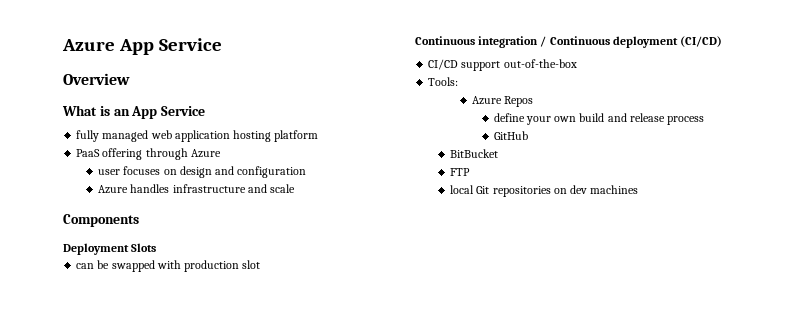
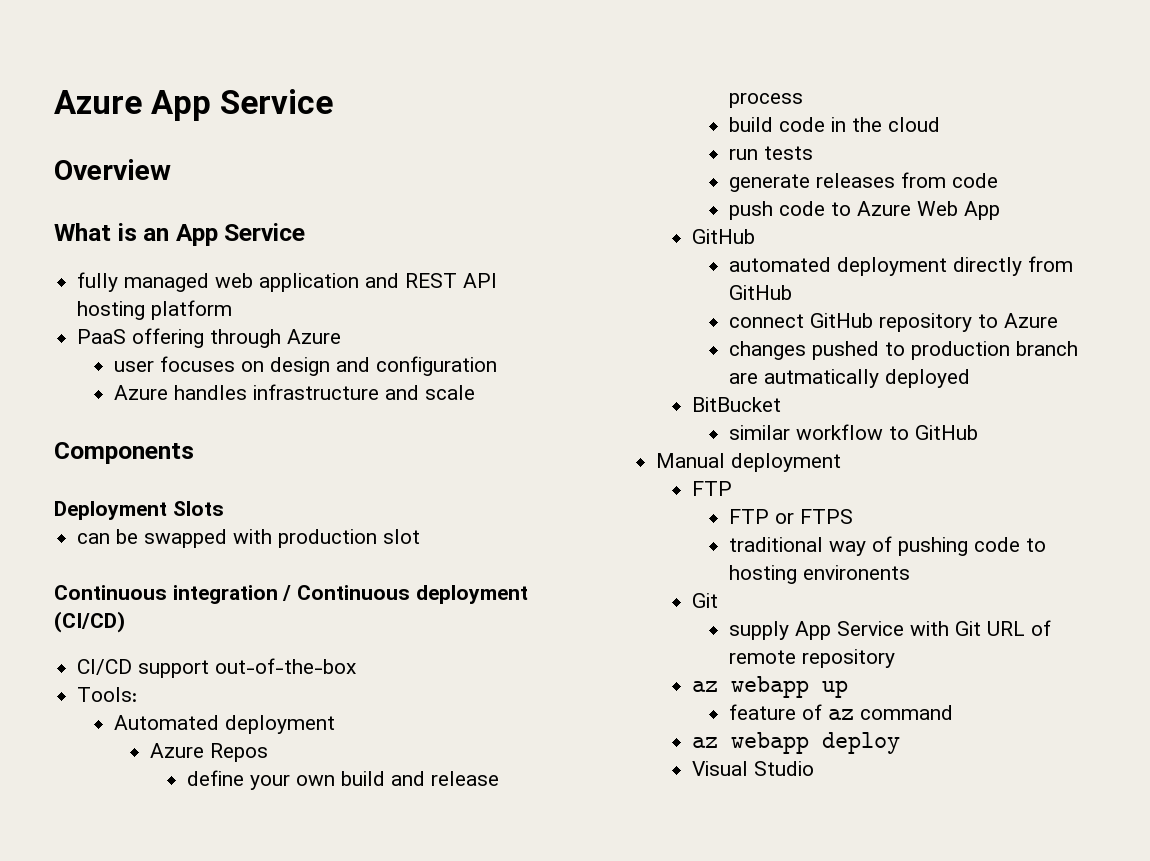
- fully managed web application hosting platform
+ fully managed web application and REST API hosting platform
+ Automated deployment
+ build code in the cloud
+ run tests
+ generate releases from code
+ push code to Azure Web App
  GitHub
+ automated deployment directly from GitHub
+ connect GitHub repository to Azure
+ changes pushed to production branch are autmatically deployed
  BitBucket
+ similar workflow to GitHub
+ Manual deployment
  FTP
- local Git repositories on dev machines
+ FTP or FTPS
+ traditional way of pushing code to hosting environents
+ Git
+ supply App Service with Git URL of remote repository
+ az webapp up
+ feature of az command
+ az webapp deploy
+ Visual Studio

